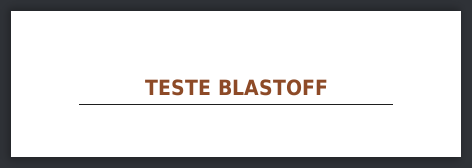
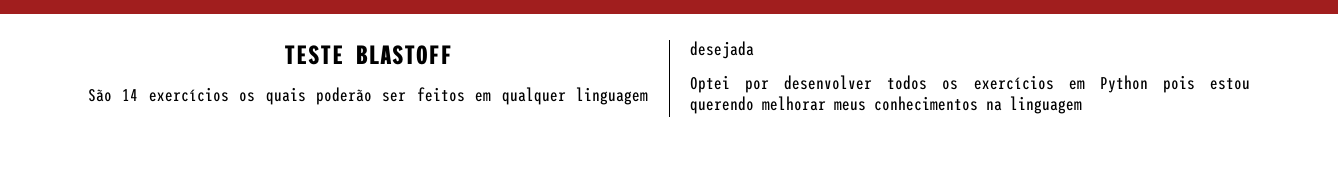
+ São 14 exercícios os quais poderão ser feitos em qualquer linguagem desejada
+ Optei por desenvolver todos os exercícios em Python pois estou querendo melhorar meus conhecimentos na linguagem

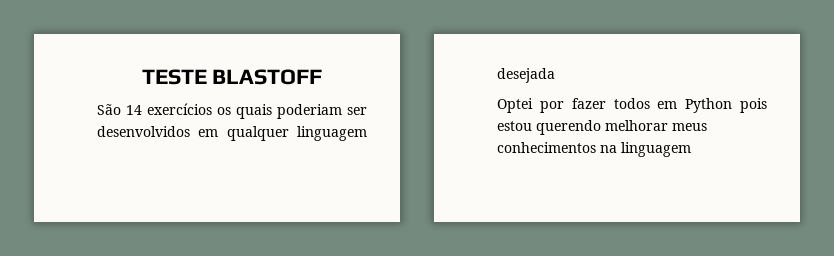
- São 14 exercícios os quais poderão ser feitos em qualquer linguagem desejada
+ São 14 exercícios os quais poderiam ser desenvolvidos em qualquer linguagem desejada
- Optei por desenvolver todos os exercícios em Python pois estou querendo melhorar meus conhecimentos na linguagem
+ Optei por fazer todos em Python pois estou querendo melhorar meus conhecimentos na linguagem

